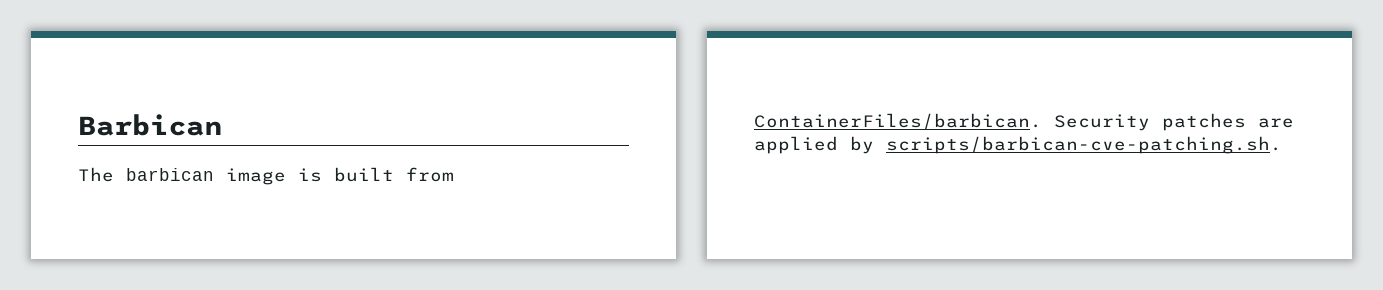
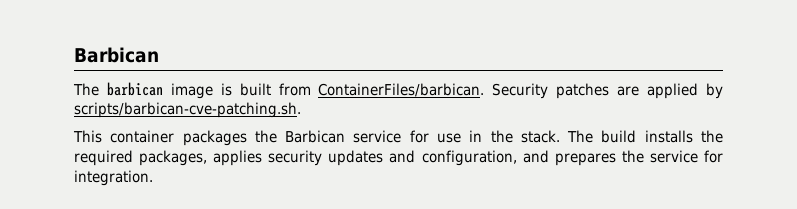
+ This container packages the Barbican service for use in the stack. The build installs the required packages, applies security updates and configuration, and prepares the service for integration.

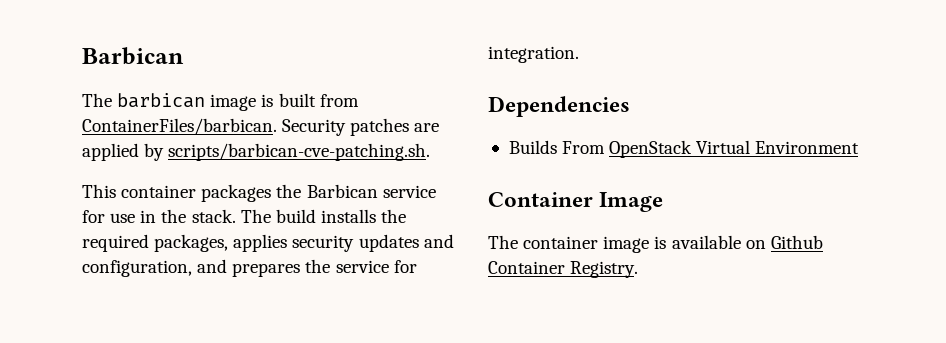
+ Dependencies
+ Builds From OpenStack Virtual Environment
+ Container Image
+ The container image is available on Github Container Registry.

